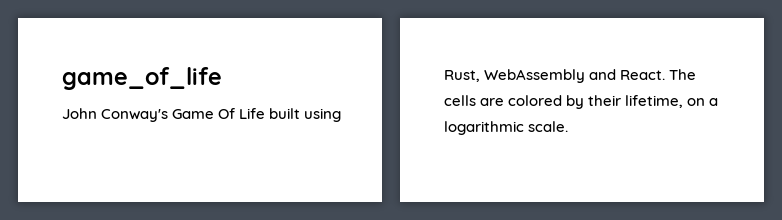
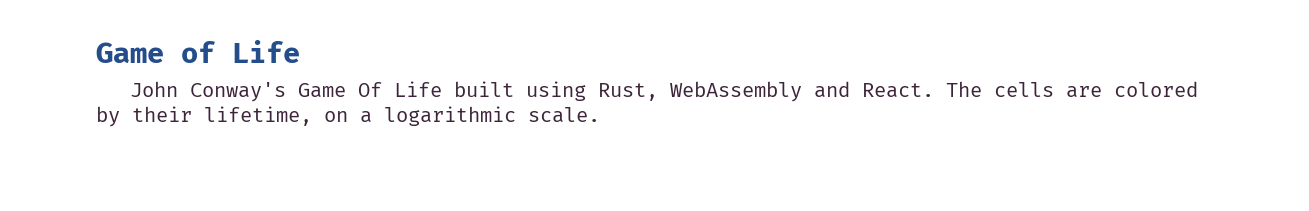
- game_of_life
+ Game of Life

